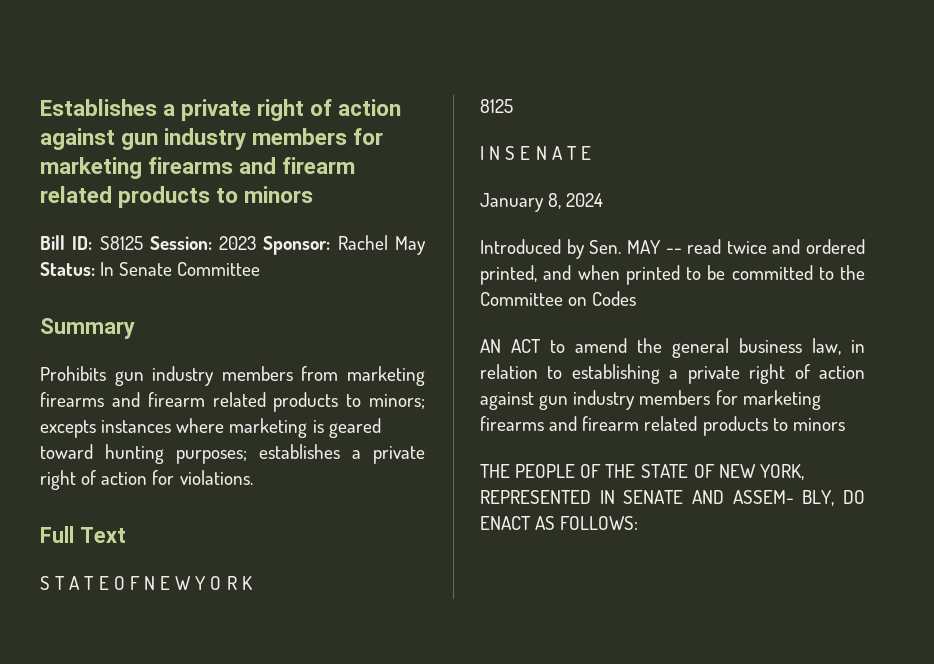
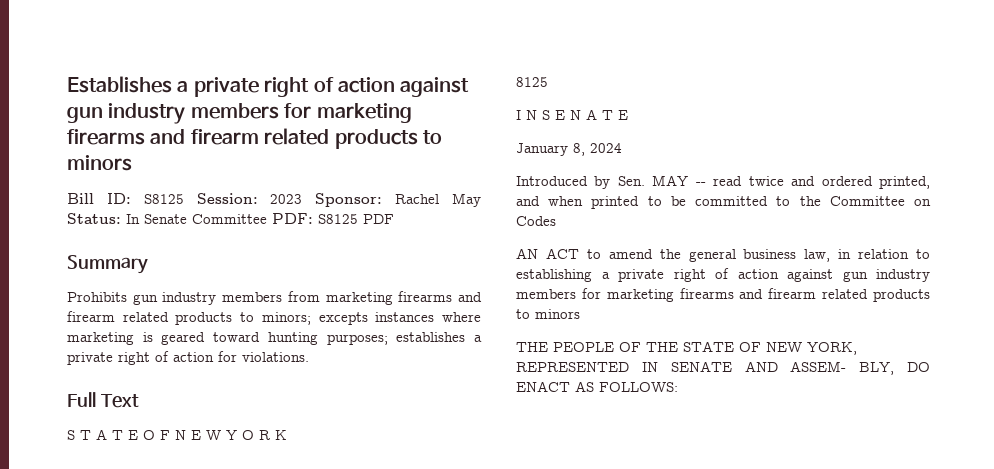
- Bill ID: S8125 Session: 2023 Sponsor: Rachel May Status: In Senate Committee
+ Bill ID: S8125 Session: 2023 Sponsor: Rachel May Status: In Senate Committee PDF: S8125 PDF

